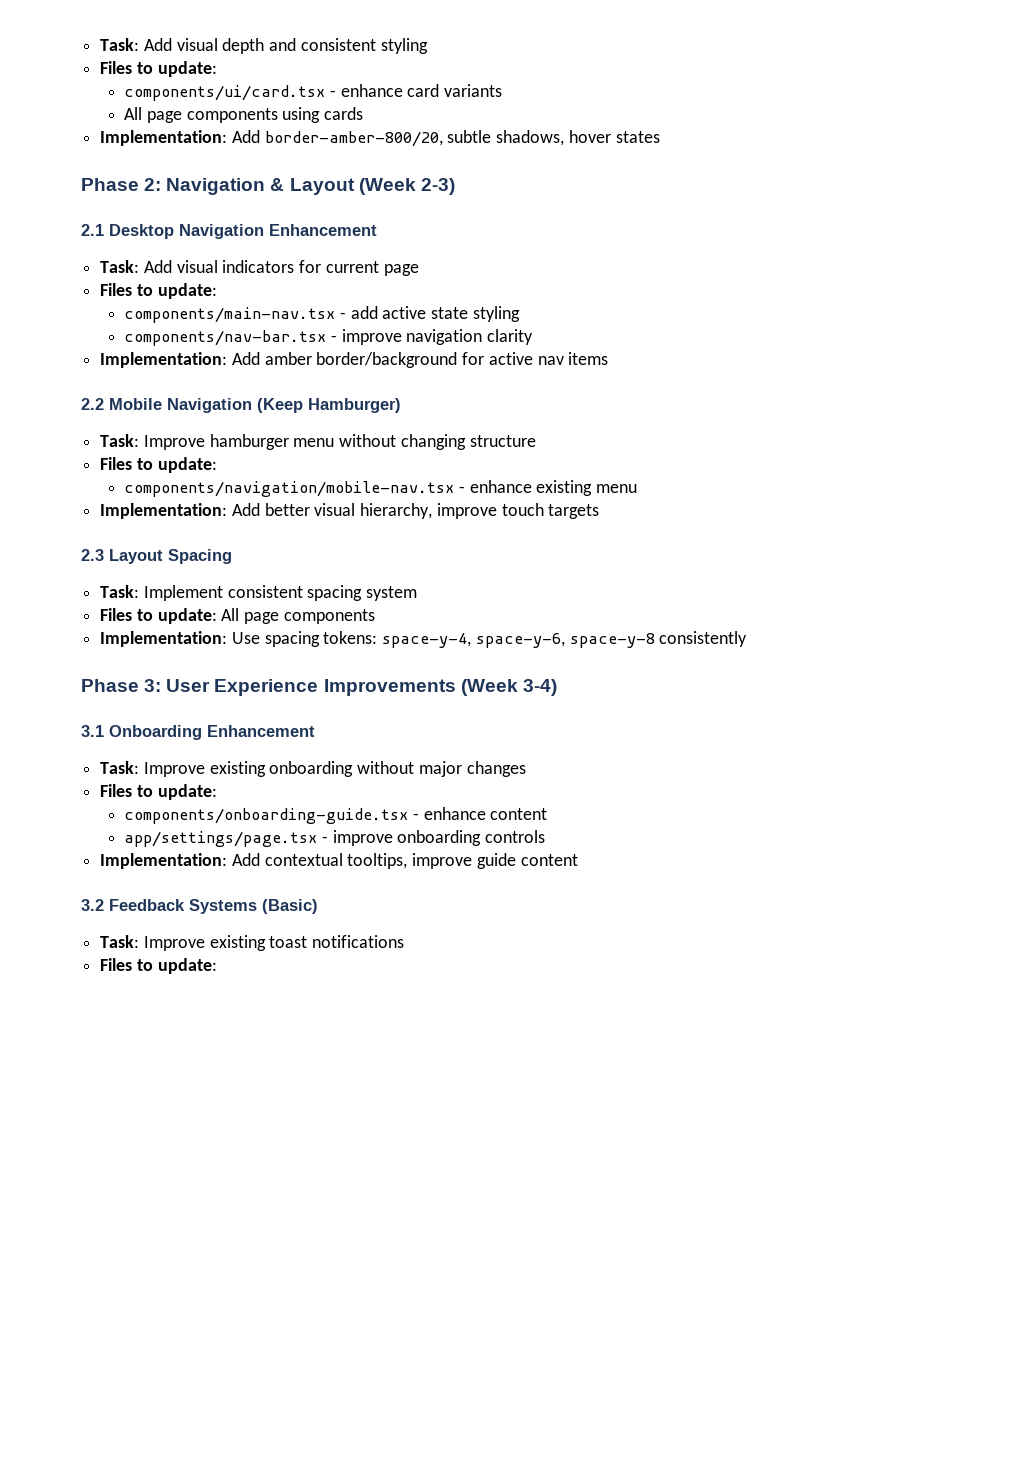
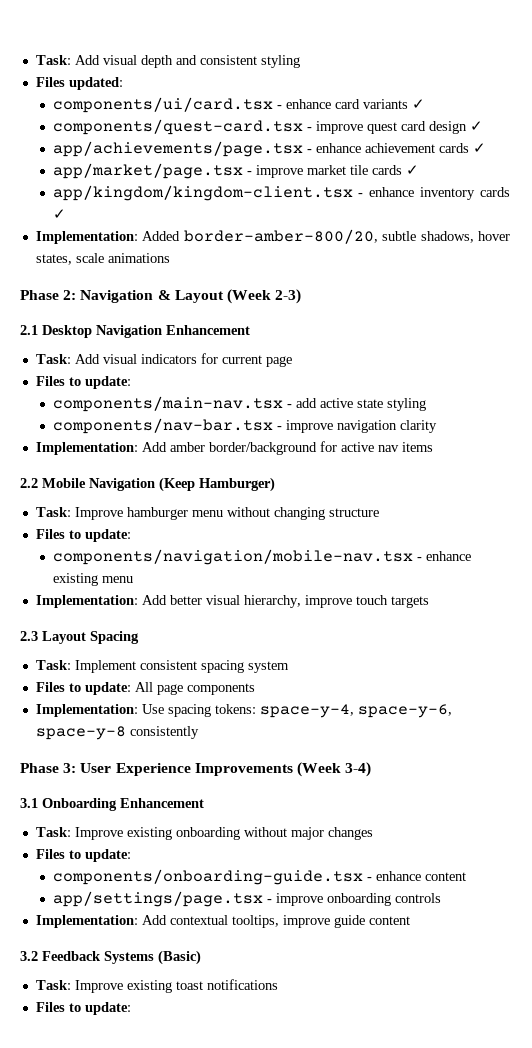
  Task: Add visual depth and consistent styling
- Files to update:
+ Files updated:
- components/ui/card.tsx - enhance card variants
- All page components using cards
- Implementation: Add border-amber-800/20, subtle shadows, hover states
+ components/ui/card.tsx - enhance card variants ✓
+ components/quest-card.tsx - improve quest card design ✓
+ app/achievements/page.tsx - enhance achievement cards ✓
+ app/market/page.tsx - improve market tile cards ✓
+ app/kingdom/kingdom-client.tsx - enhance inventory cards ✓
+ Implementation: Added border-amber-800/20, subtle shadows, hover states, scale animations

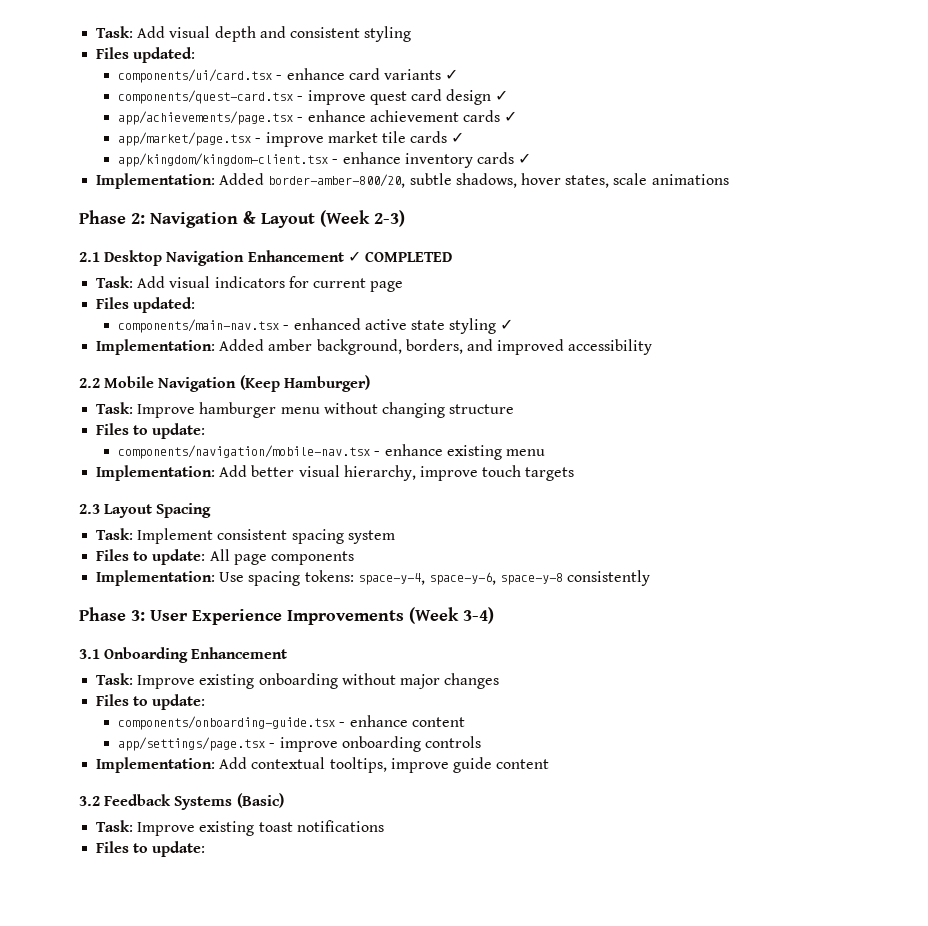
- 2.1 Desktop Navigation Enhancement
+ 2.1 Desktop Navigation Enhancement ✓ COMPLETED
  Task: Add visual indicators for current page
- Files to update:
+ Files updated:
- components/main-nav.tsx - add active state styling
- components/nav-bar.tsx - improve navigation clarity
- Implementation: Add amber border/background for active nav items
+ components/main-nav.tsx - enhanced active state styling ✓
+ Implementation: Added amber background, borders, and improved accessibility

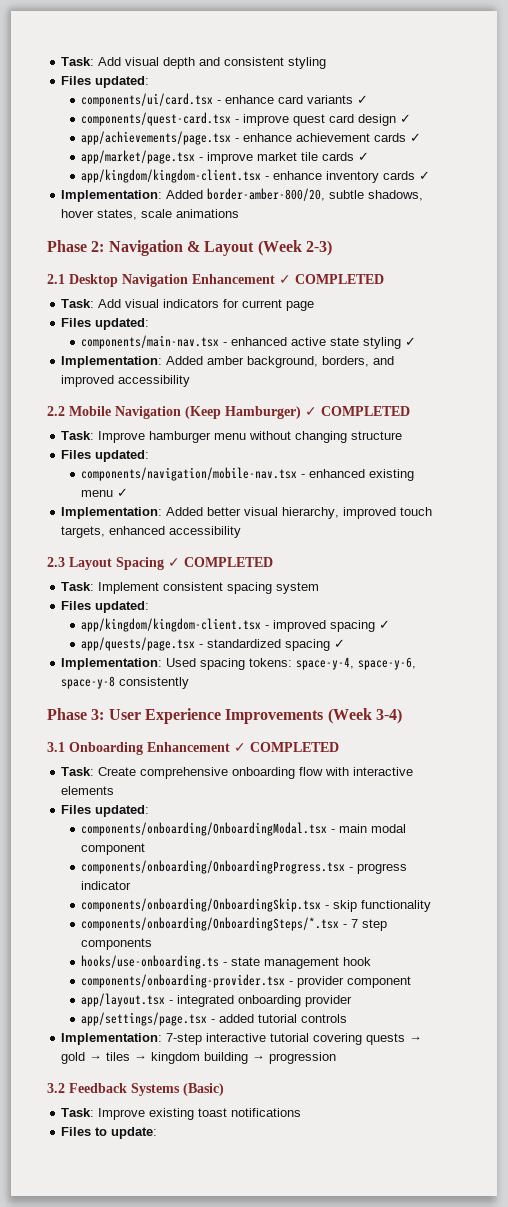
- 2.2 Mobile Navigation (Keep Hamburger)
+ 2.2 Mobile Navigation (Keep Hamburger) ✓ COMPLETED
  Task: Improve hamburger menu without changing structure
- Files to update:
+ Files updated:
- components/navigation/mobile-nav.tsx - enhance existing menu
- Implementation: Add better visual hierarchy, improve touch targets
+ components/navigation/mobile-nav.tsx - enhanced existing menu ✓
+ Implementation: Added better visual hierarchy, improved touch targets, enhanced accessibility
- 2.3 Layout Spacing
+ 2.3 Layout Spacing ✓ COMPLETED
  Task: Implement consistent spacing system
- Files to update: All page components
- Implementation: Use spacing tokens: space-y-4, space-y-6, space-y-8 consistently
+ Files updated:
+ app/kingdom/kingdom-client.tsx - improved spacing ✓
+ app/quests/page.tsx - standardized spacing ✓
+ Implementation: Used spacing tokens: space-y-4, space-y-6, space-y-8 consistently
- 3.1 Onboarding Enhancement
- Task: Improve existing onboarding without major changes
- Files to update:
- components/onboarding-guide.tsx - enhance content
+ 3.1 Onboarding Enhancement ✓ COMPLETED
+ Task: Create comprehensive onboarding flow with interactive elements
+ Files updated:
+ components/onboarding/OnboardingModal.tsx - main modal component
+ components/onboarding/OnboardingProgress.tsx - progress indicator
+ components/onboarding/OnboardingSkip.tsx - skip functionality
+ components/onboarding/OnboardingSteps/*.tsx - 7 step components
+ hooks/use-onboarding.ts - state management hook
+ components/onboarding-provider.tsx - provider component
+ app/layout.tsx - integrated onboarding provider
- app/settings/page.tsx - improve onboarding controls
+ app/settings/page.tsx - added tutorial controls
- Implementation: Add contextual tooltips, improve guide content
+ Implementation: 7-step interactive tutorial covering quests → gold → tiles → kingdom building → progression

